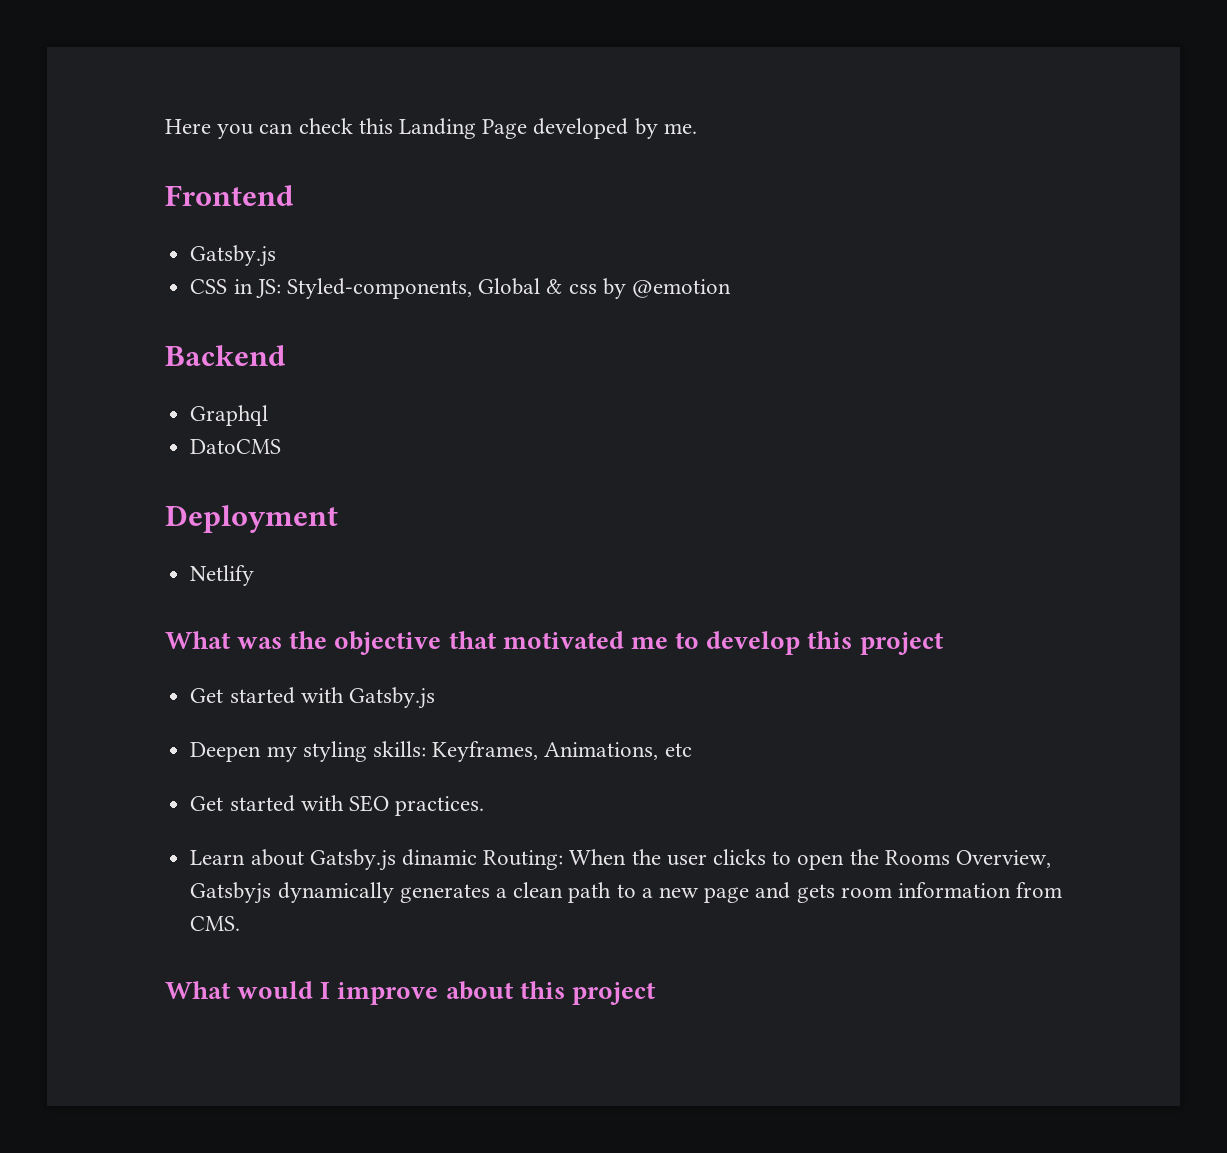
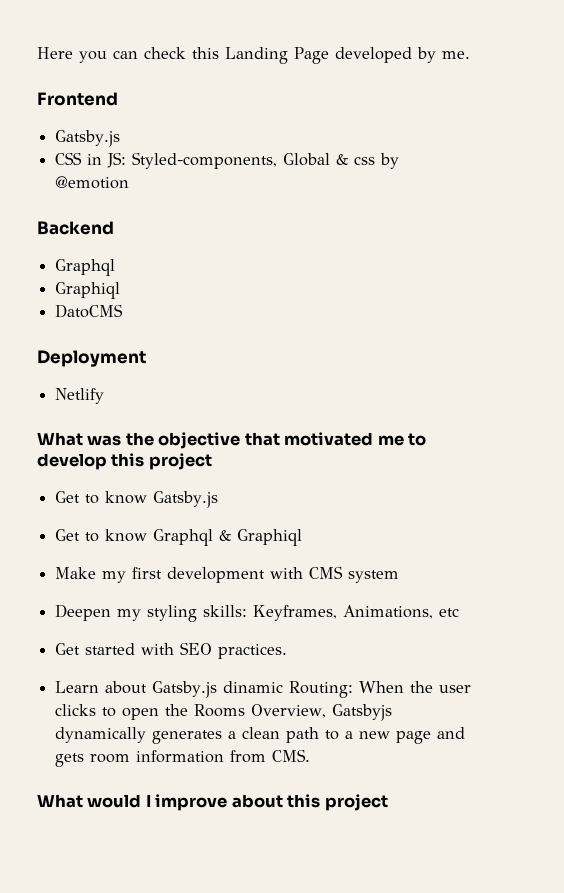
  Backend
  Graphql
+ Graphiql
- Get started with Gatsby.js
+ Get to know Gatsby.js
+ Get to know Graphql & Graphiql
+ Make my first development with CMS system

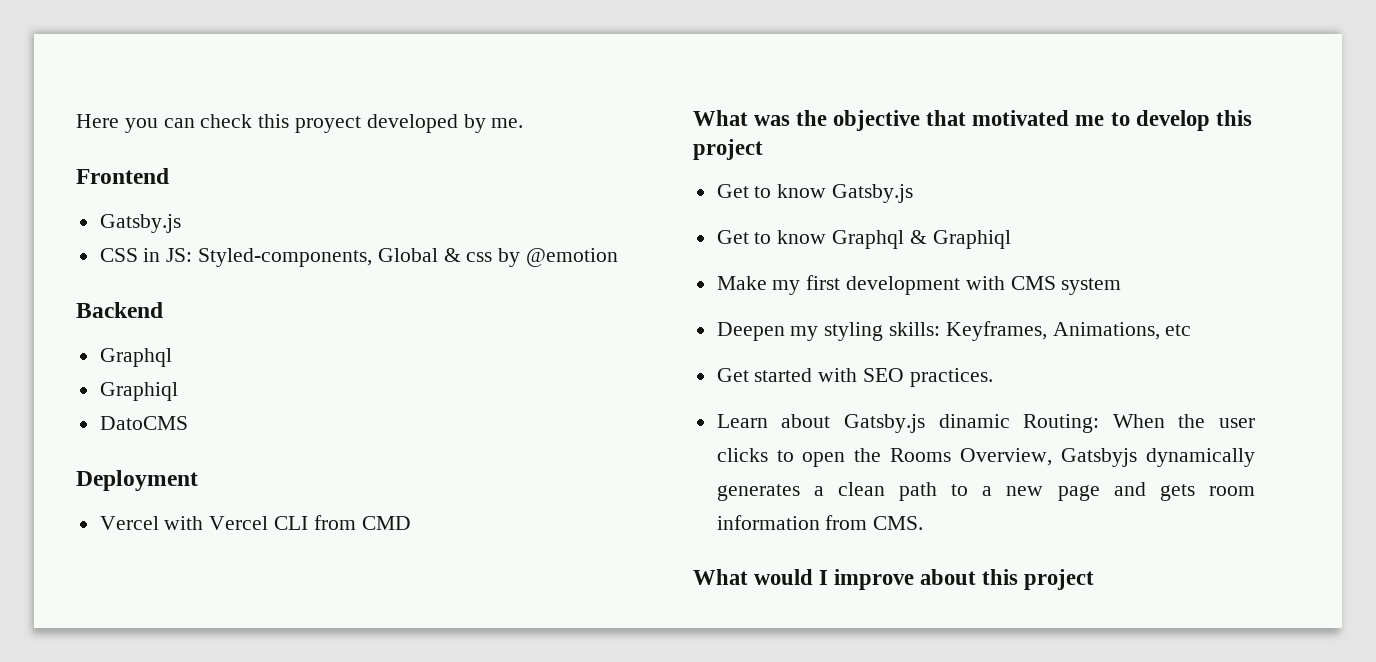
- Here you can check this Landing Page developed by me.
+ Here you can check this proyect developed by me.
- Netlify
+ Vercel with Vercel CLI from CMD

